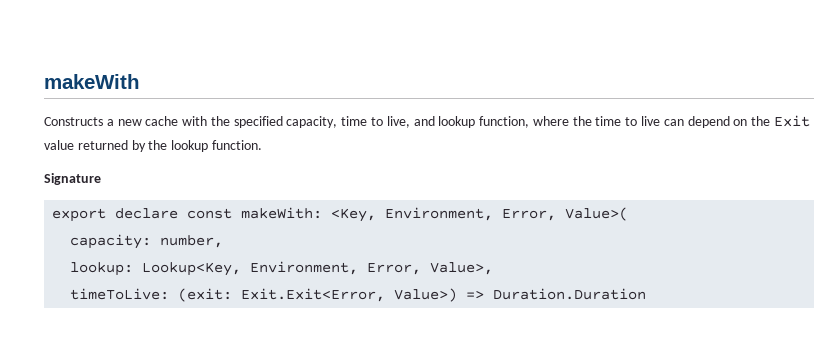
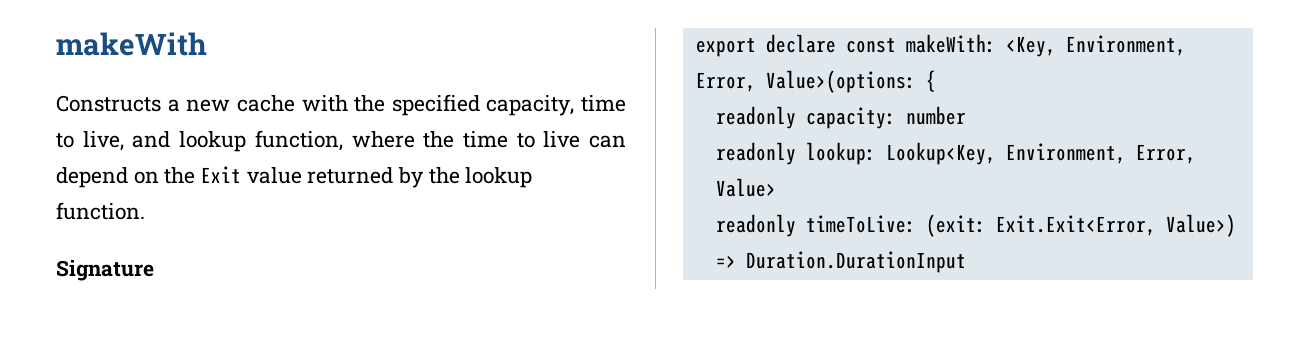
- export declare const makeWith: <Key, Environment, Error, Value>(
- capacity: number,
- lookup: Lookup<Key, Environment, Error, Value>,
- timeToLive: (exit: Exit.Exit<Error, Value>) => Duration.Duration
+ export declare const makeWith: <Key, Environment, Error, Value>(options: {
+ readonly capacity: number
+ readonly lookup: Lookup<Key, Environment, Error, Value>
+ readonly timeToLive: (exit: Exit.Exit<Error, Value>) => Duration.DurationInput

